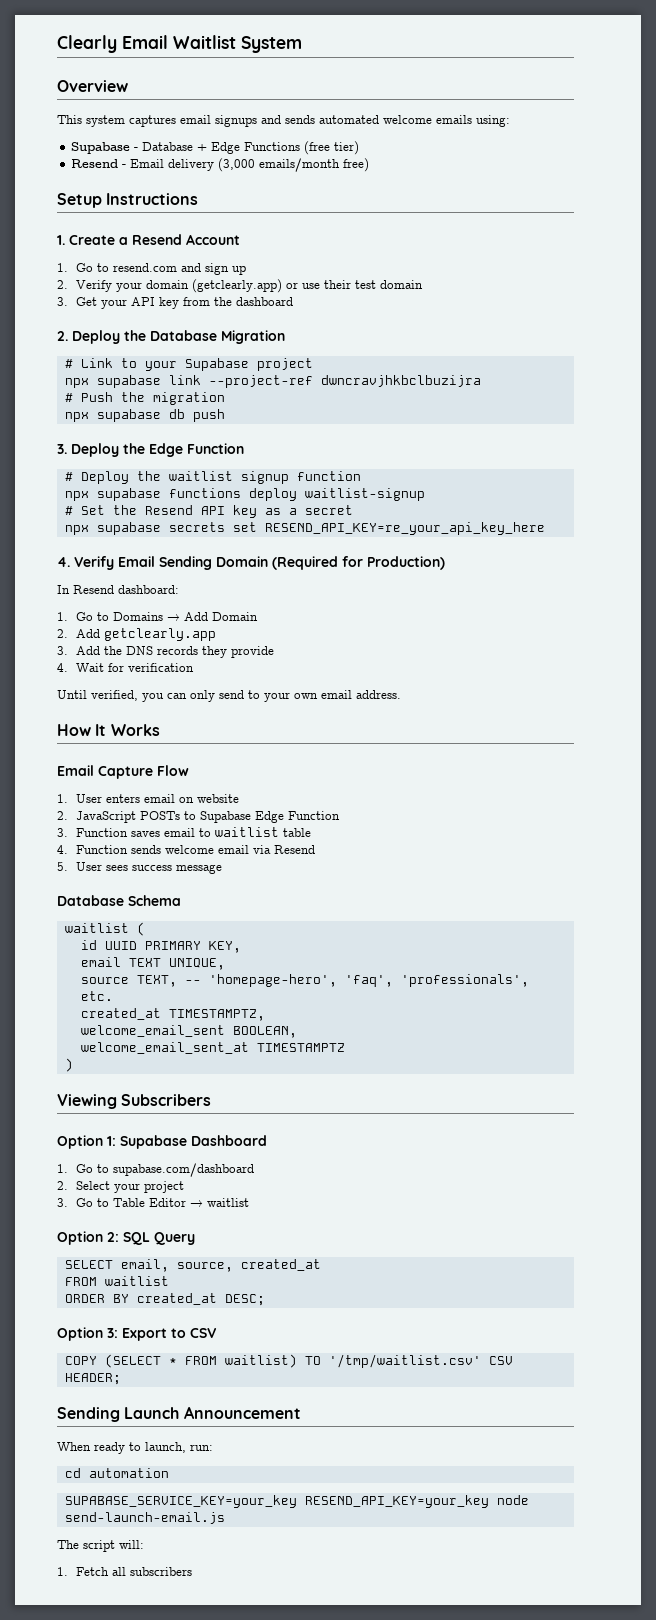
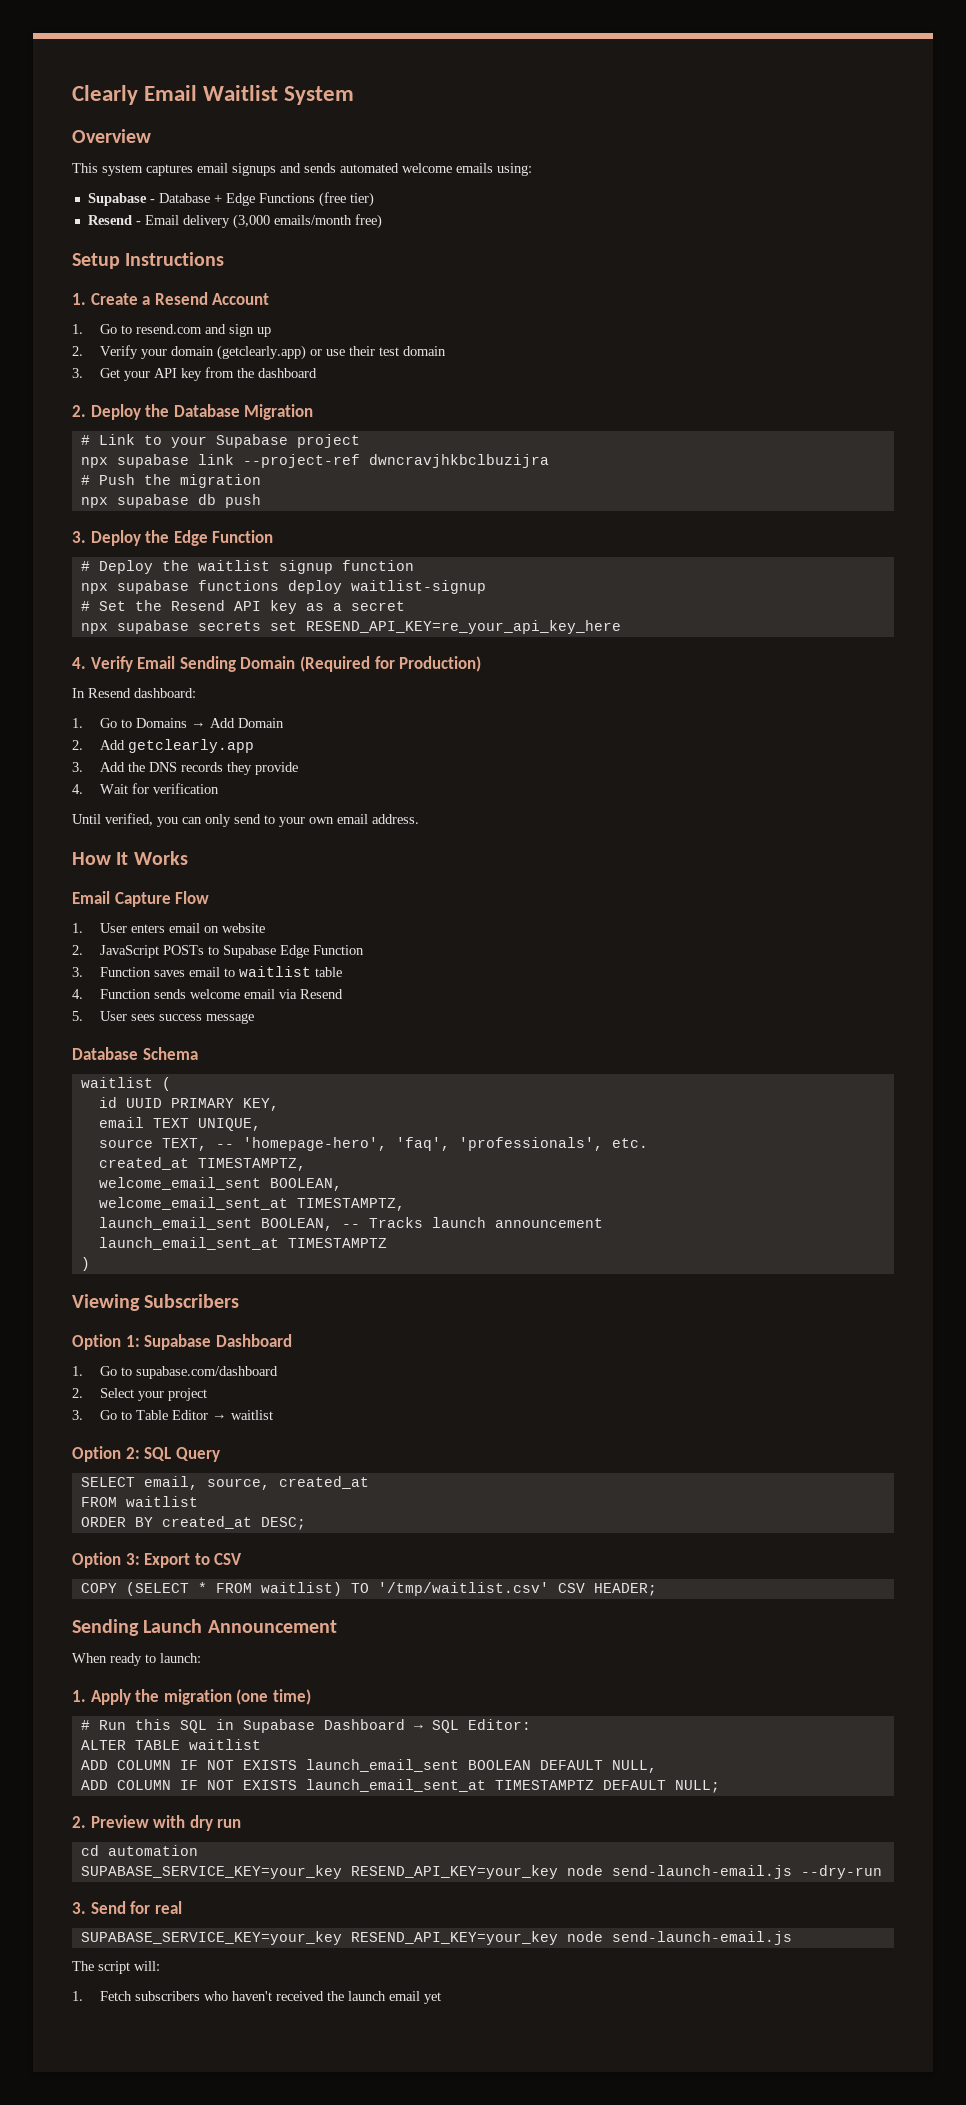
- welcome_email_sent_at TIMESTAMPTZ
+ welcome_email_sent_at TIMESTAMPTZ,
+ launch_email_sent BOOLEAN, -- Tracks launch announcement
+ launch_email_sent_at TIMESTAMPTZ
- When ready to launch, run:
+ When ready to launch:
+ 1. Apply the migration (one time)
+ # Run this SQL in Supabase Dashboard → SQL Editor:
+ ALTER TABLE waitlist
+ ADD COLUMN IF NOT EXISTS launch_email_sent BOOLEAN DEFAULT NULL,
+ ADD COLUMN IF NOT EXISTS launch_email_sent_at TIMESTAMPTZ DEFAULT NULL;
+ 2. Preview with dry run
  cd automation
+ SUPABASE_SERVICE_KEY=your_key RESEND_API_KEY=your_key node send-launch-email.js --dry-run
+ 3. Send for real
- 1. Fetch all subscribers
+ 1. Fetch subscribers who haven't received the launch email yet

